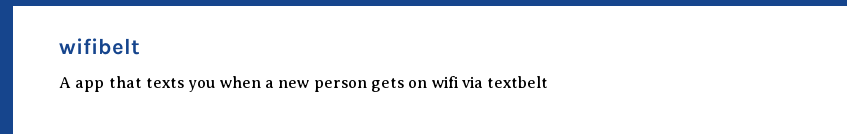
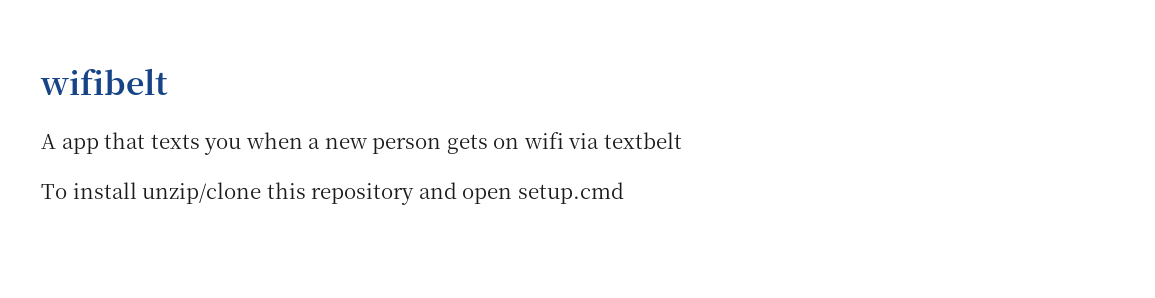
+ To install unzip/clone this repository and open setup.cmd

